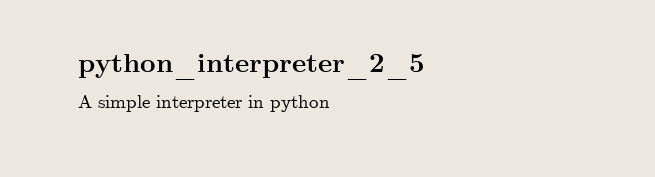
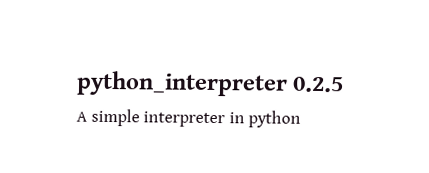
- python_interpreter_2_5
+ python_interpreter 0.2.5

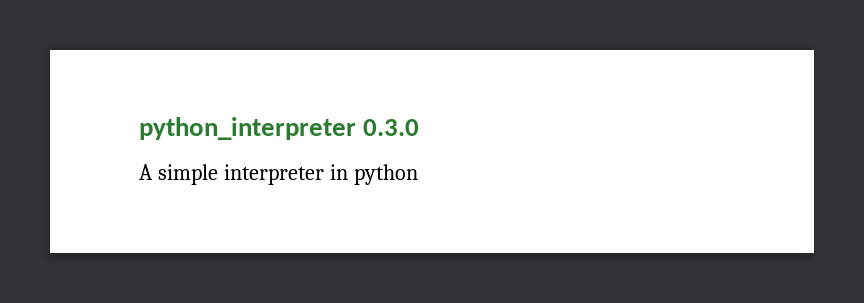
- python_interpreter 0.2.5
+ python_interpreter 0.3.0

